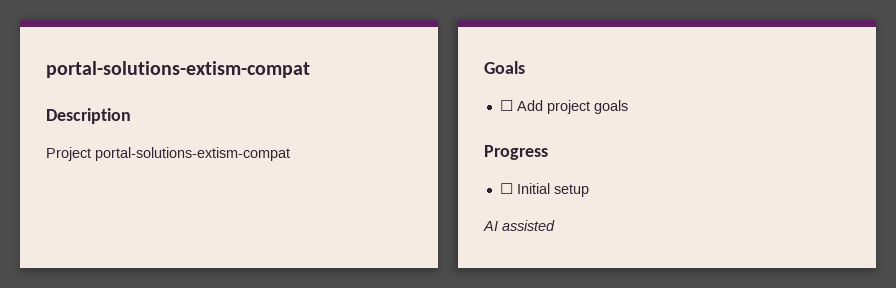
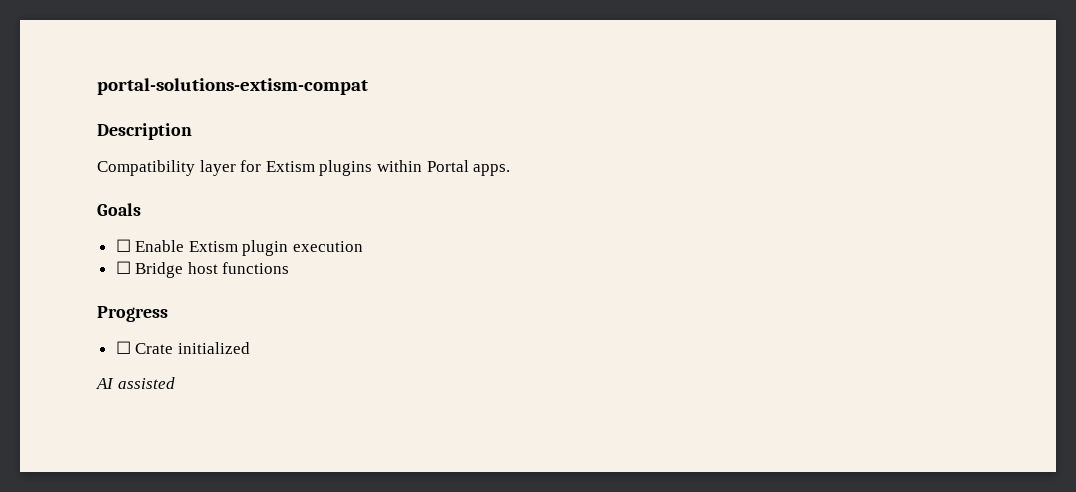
- Project portal-solutions-extism-compat
+ Compatibility layer for Extism plugins within Portal apps.
  Goals
- ☐ Add project goals
+ ☐ Enable Extism plugin execution
+ ☐ Bridge host functions
- ☐ Initial setup
+ ☐ Crate initialized

